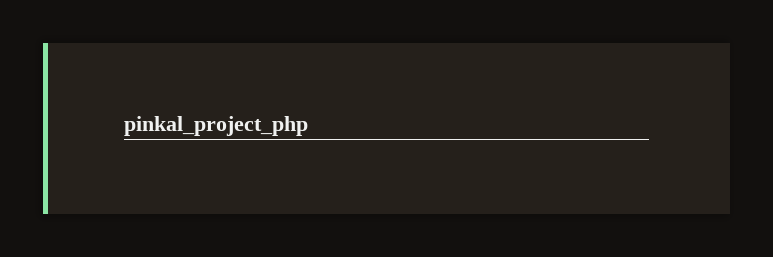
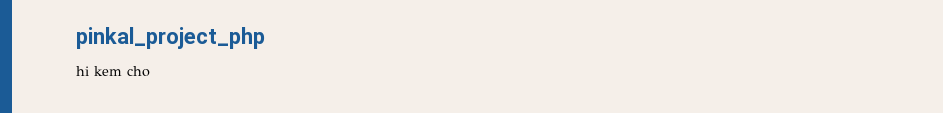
+ hi kem cho

